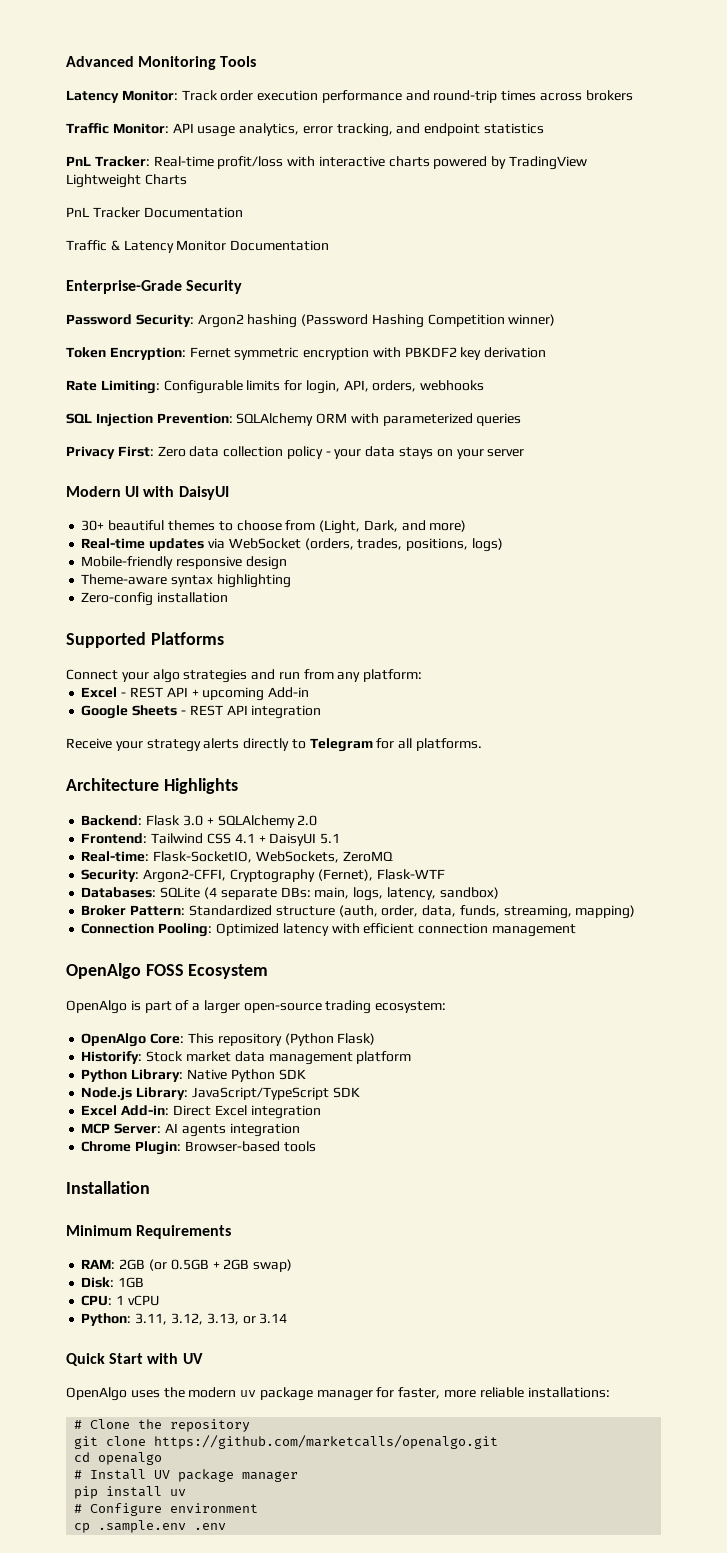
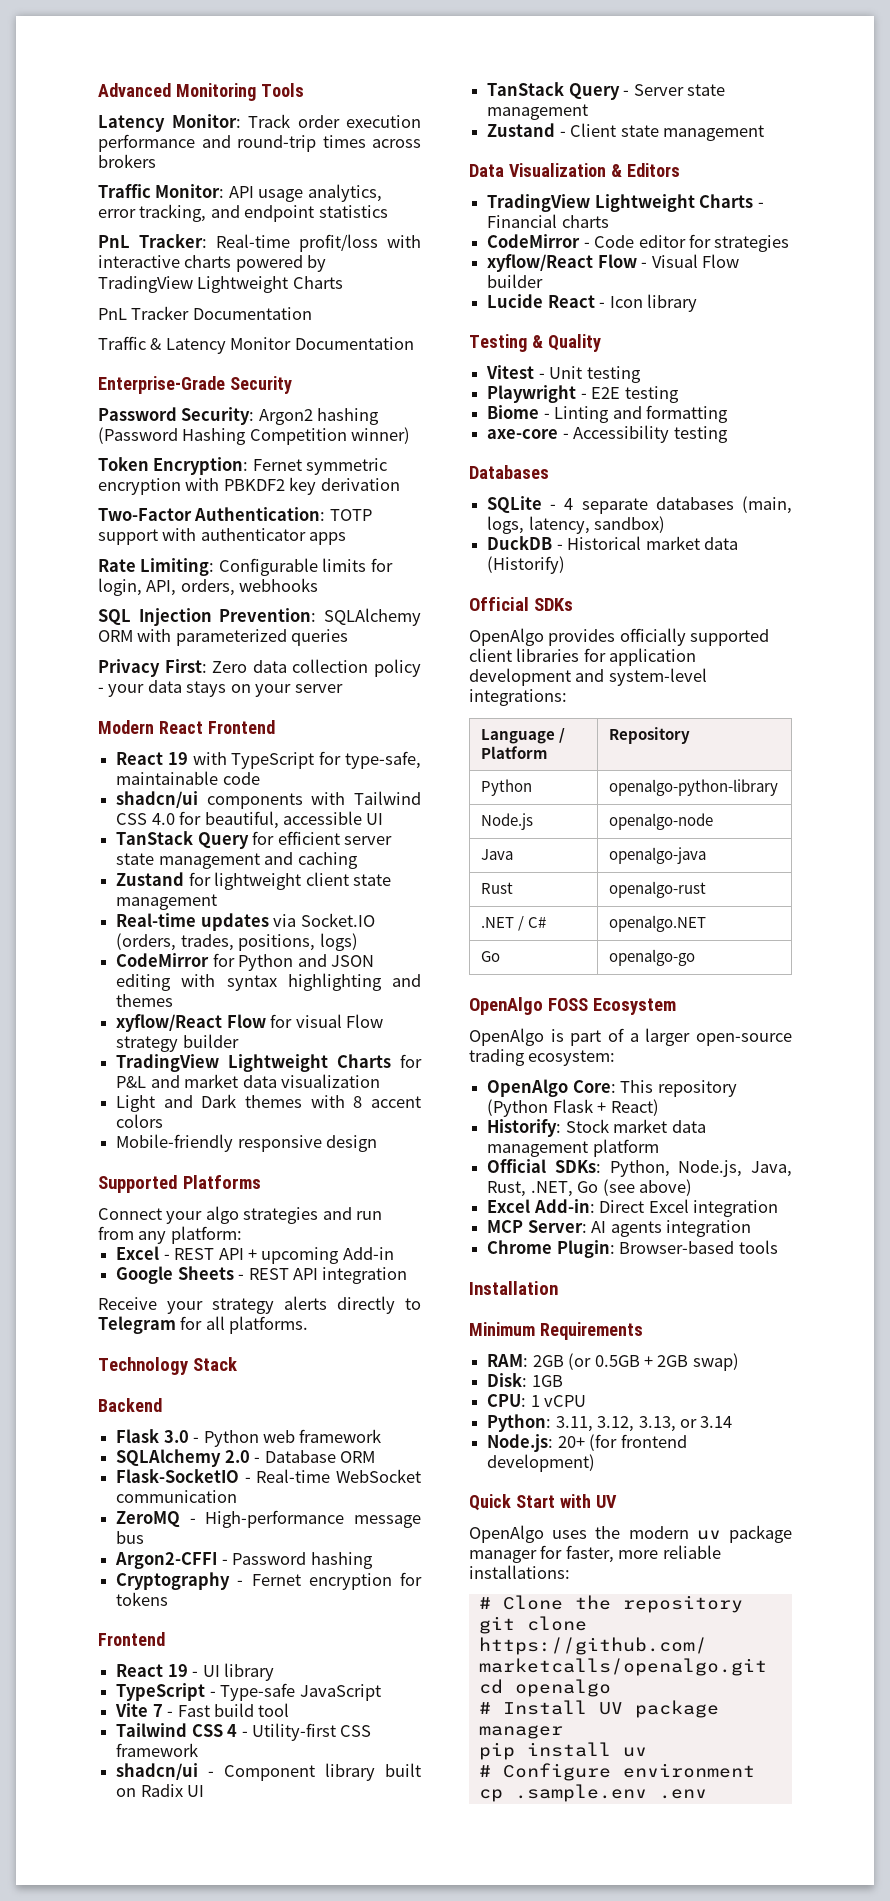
+ Two-Factor Authentication: TOTP support with authenticator apps
- Modern UI with DaisyUI
- 30+ beautiful themes to choose from (Light, Dark, and more)
+ Modern React Frontend
+ React 19 with TypeScript for type-safe, maintainable code
+ shadcn/ui components with Tailwind CSS 4.0 for beautiful, accessible UI
+ TanStack Query for efficient server state management and caching
+ Zustand for lightweight client state management
- Real-time updates via WebSocket (orders, trades, positions, logs)
+ Real-time updates via Socket.IO (orders, trades, positions, logs)
+ CodeMirror for Python and JSON editing with syntax highlighting and themes
+ xyflow/React Flow for visual Flow strategy builder
+ TradingView Lightweight Charts for P&L and market data visualization
+ Light and Dark themes with 8 accent colors
  Mobile-friendly responsive design
- Theme-aware syntax highlighting
- Zero-config installation
- Architecture Highlights
- Backend: Flask 3.0 + SQLAlchemy 2.0
- Frontend: Tailwind CSS 4.1 + DaisyUI 5.1
- Real-time: Flask-SocketIO, WebSockets, ZeroMQ
- Security: Argon2-CFFI, Cryptography (Fernet), Flask-WTF
- Databases: SQLite (4 separate DBs: main, logs, latency, sandbox)
- Broker Pattern: Standardized structure (auth, order, data, funds, streaming, mapping)
- Connection Pooling: Optimized latency with efficient connection management
+ Technology Stack
+ Backend
+ Flask 3.0 - Python web framework
+ SQLAlchemy 2.0 - Database ORM
+ Flask-SocketIO - Real-time WebSocket communication
+ ZeroMQ - High-performance message bus
+ Argon2-CFFI - Password hashing
+ Cryptography - Fernet encryption for tokens
+ Frontend
+ React 19 - UI library
+ TypeScript - Type-safe JavaScript
+ Vite 7 - Fast build tool
+ Tailwind CSS 4 - Utility-first CSS framework
+ shadcn/ui - Component library built on Radix UI
+ TanStack Query - Server state management
+ Zustand - Client state management
+ Data Visualization & Editors
+ TradingView Lightweight Charts - Financial charts
+ CodeMirror - Code editor for strategies
+ xyflow/React Flow - Visual Flow builder
+ Lucide React - Icon library
+ Testing & Quality
+ Vitest - Unit testing
+ Playwright - E2E testing
+ Biome - Linting and formatting
+ axe-core - Accessibility testing
+ Databases
+ SQLite - 4 separate databases (main, logs, latency, sandbox)
+ DuckDB - Historical market data (Historify)
+ Official SDKs
+ OpenAlgo provides officially supported client libraries for application development and system-level integrations:
+ Language / Platform | Repository
+ Python | openalgo-python-library
+ Node.js | openalgo-node
+ Java | openalgo-java
+ Rust | openalgo-rust
+ .NET / C# | openalgo.NET
+ Go | openalgo-go
- OpenAlgo Core: This repository (Python Flask)
+ OpenAlgo Core: This repository (Python Flask + React)
- Python Library: Native Python SDK
- Node.js Library: JavaScript/TypeScript SDK
+ Official SDKs: Python, Node.js, Java, Rust, .NET, Go (see above)
+ Node.js: 20+ (for frontend development)

